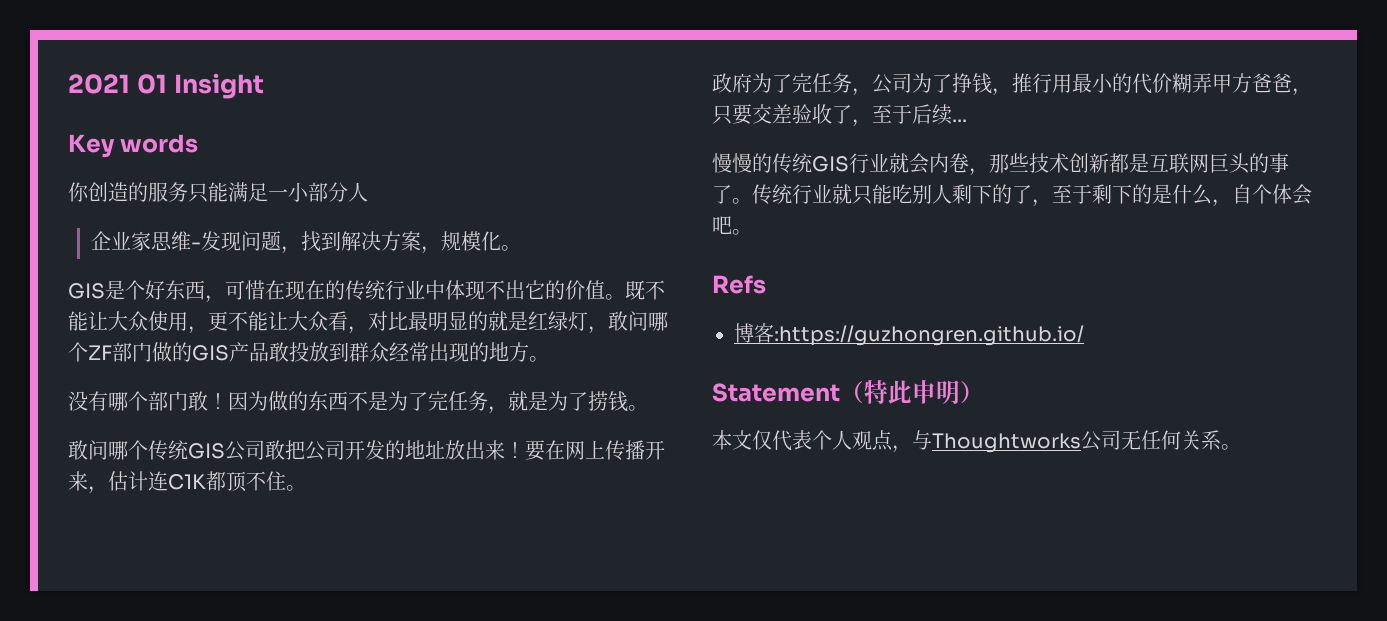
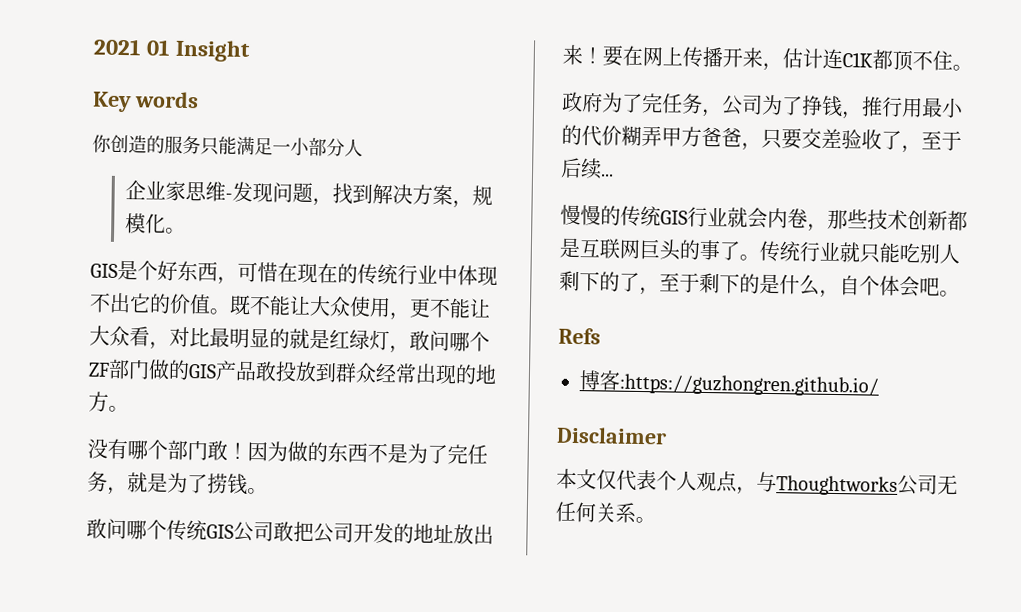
- Statement（特此申明）
+ Disclaimer

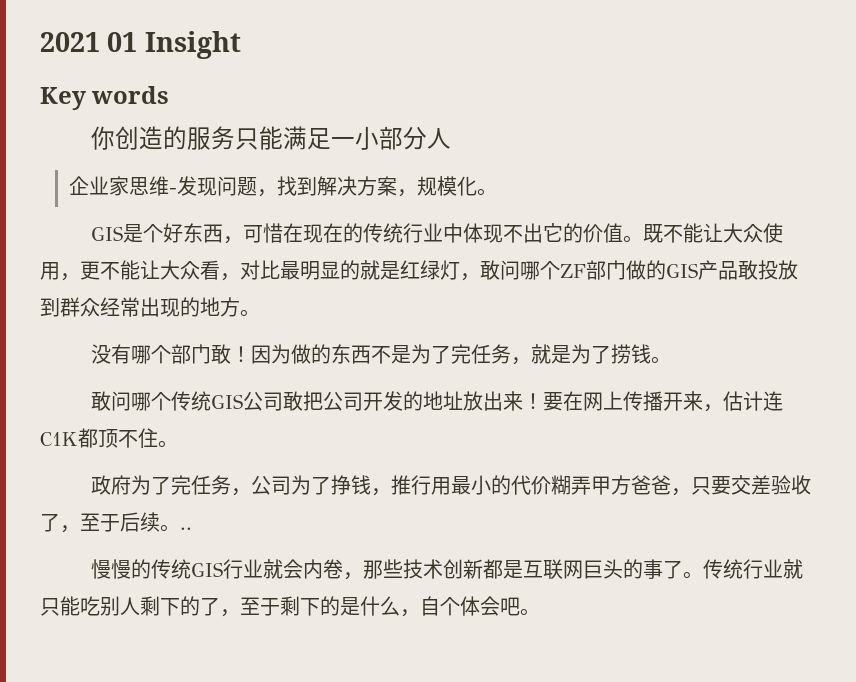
- 政府为了完任务，公司为了挣钱，推行用最小的代价糊弄甲方爸爸，只要交差验收了，至于后续...
+ 政府为了完任务，公司为了挣钱，推行用最小的代价糊弄甲方爸爸，只要交差验收了，至于后续。..
- Refs
- 博客:https://guzhongren.github.io/
- Disclaimer
- 本文仅代表个人观点，与Thoughtworks公司无任何关系。

